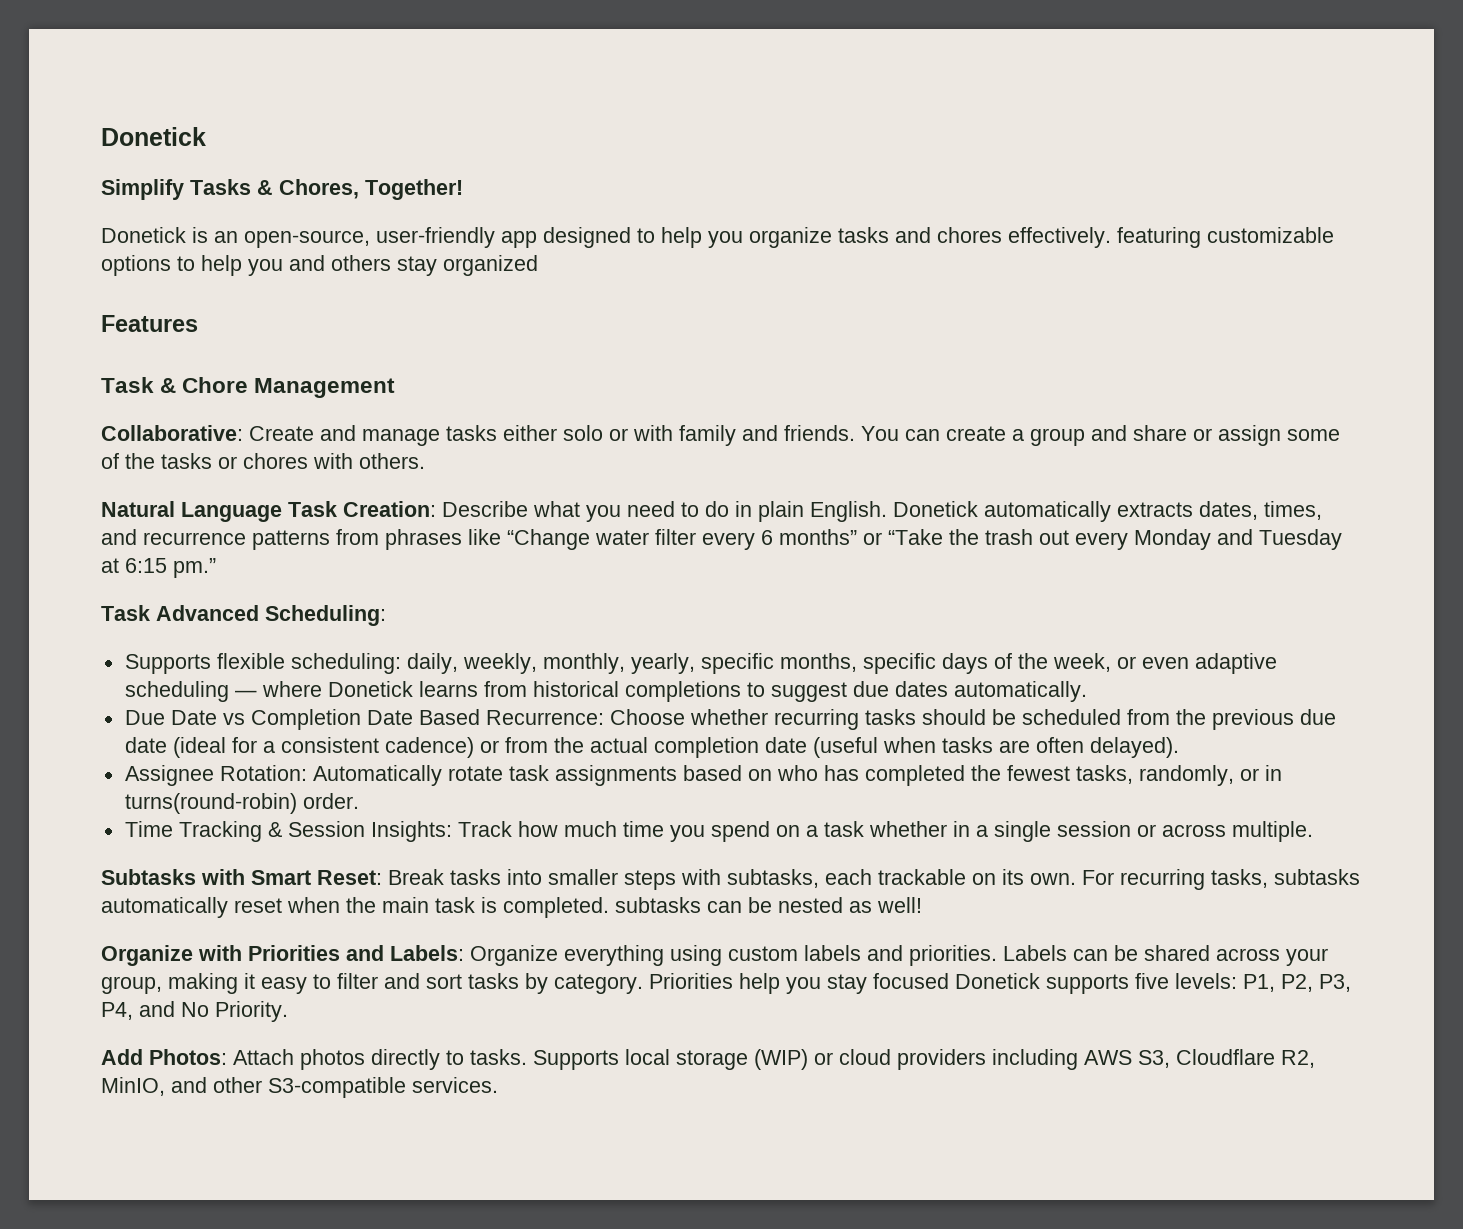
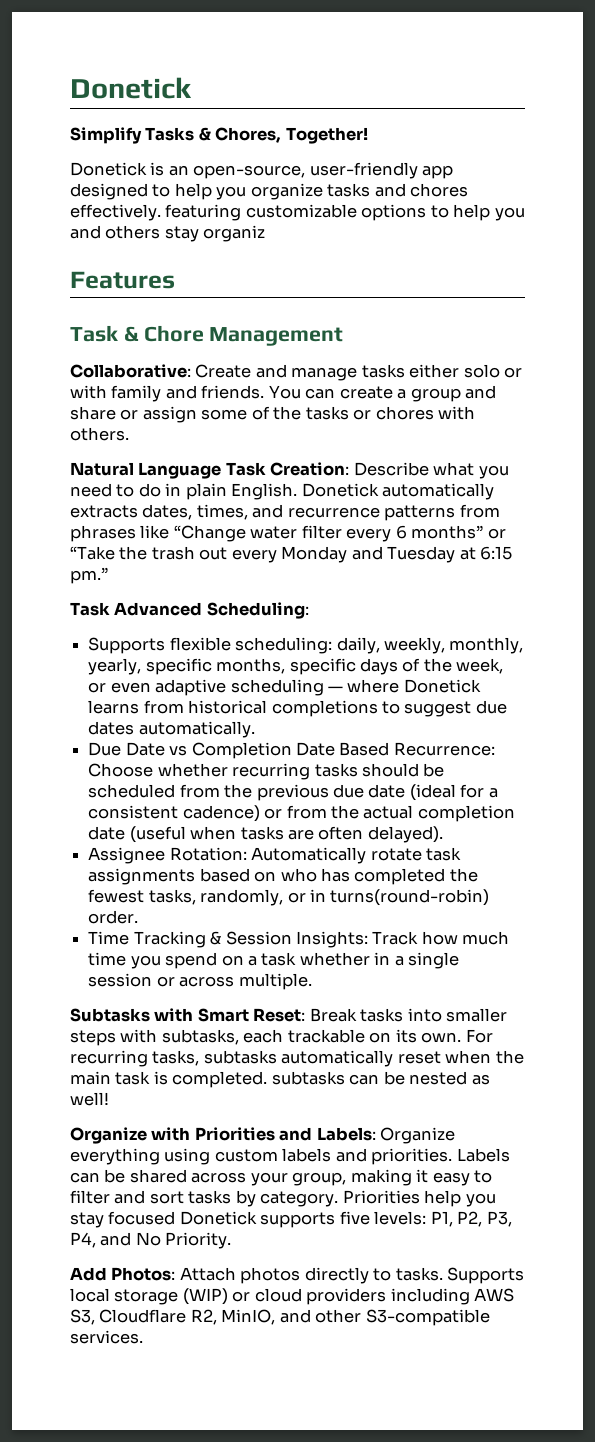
- Donetick is an open-source, user-friendly app designed to help you organize tasks and chores effectively. featuring customizable options to help you and others stay organized
+ Donetick is an open-source, user-friendly app designed to help you organize tasks and chores effectively. featuring customizable options to help you and others stay organiz

